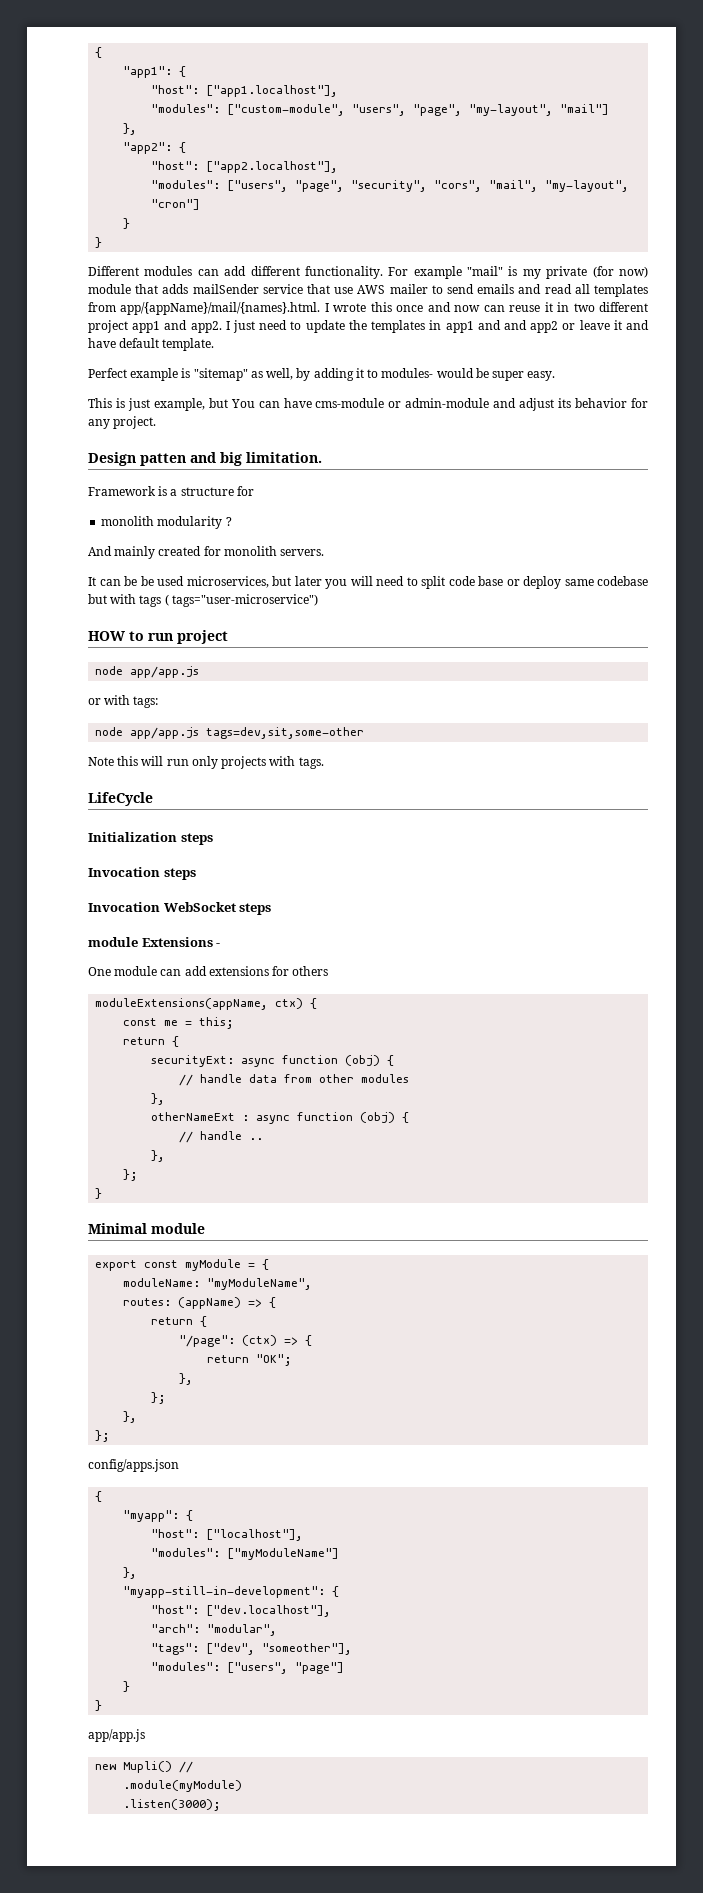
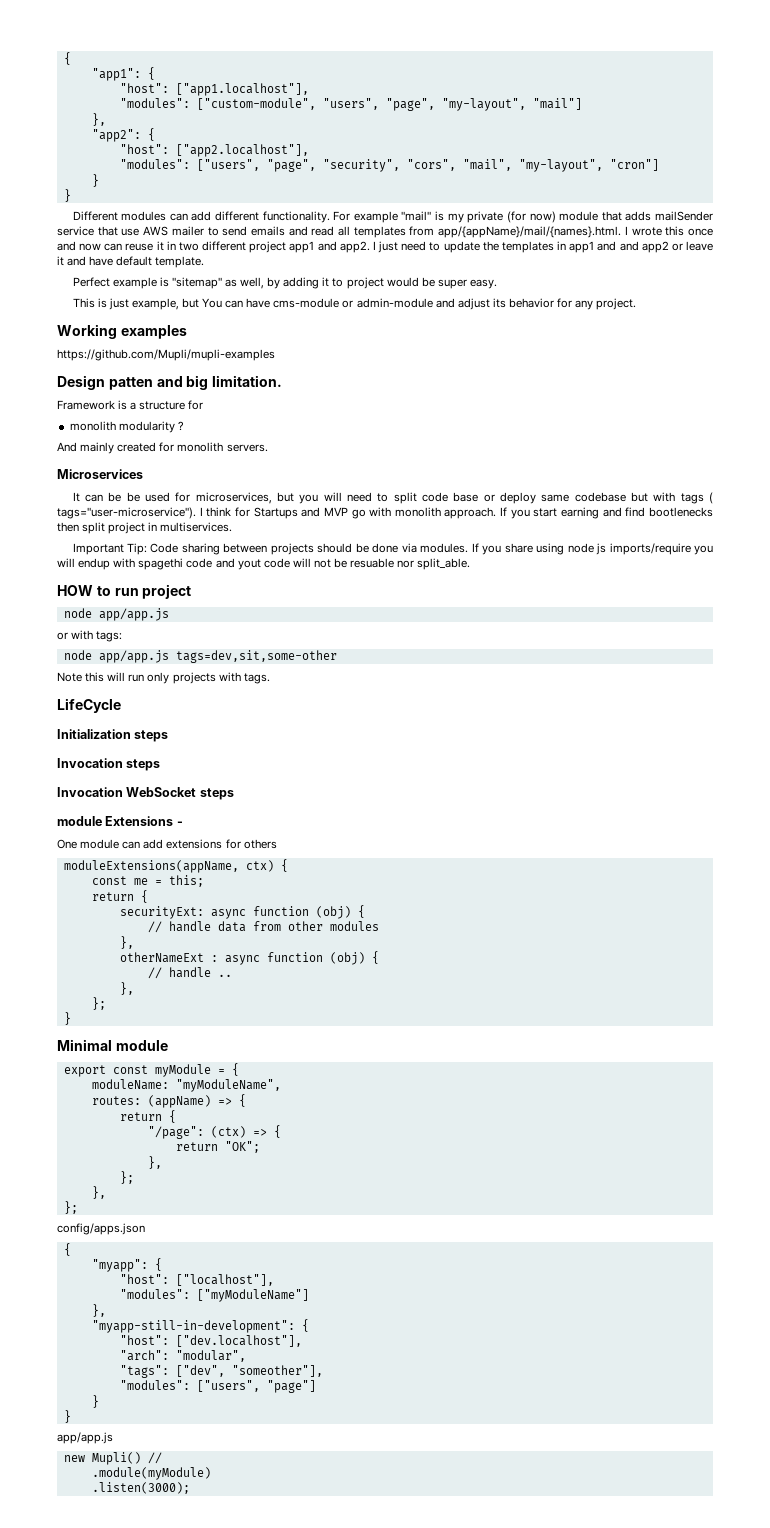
- Perfect example is "sitemap" as well, by adding it to modules- would be super easy.
+ Perfect example is "sitemap" as well, by adding it to project would be super easy.
+ Working examples
+ https://github.com/Mupli/mupli-examples
+ Microservices
- It can be be used microservices, but later you will need to split code base or deploy same codebase but with tags ( tags="user-microservice")
+ It can be be used for microservices, but you will need to split code base or deploy same codebase but with tags ( tags="user-microservice"). I think for Startups and MVP go with monolith approach. If you start earning and find bootlenecks then split project in multiservices.
+ Important Tip: Code sharing between projects should be done via modules. If you share using node js imports/require you will endup with spagethi code and yout code will not be resuable nor split_able.

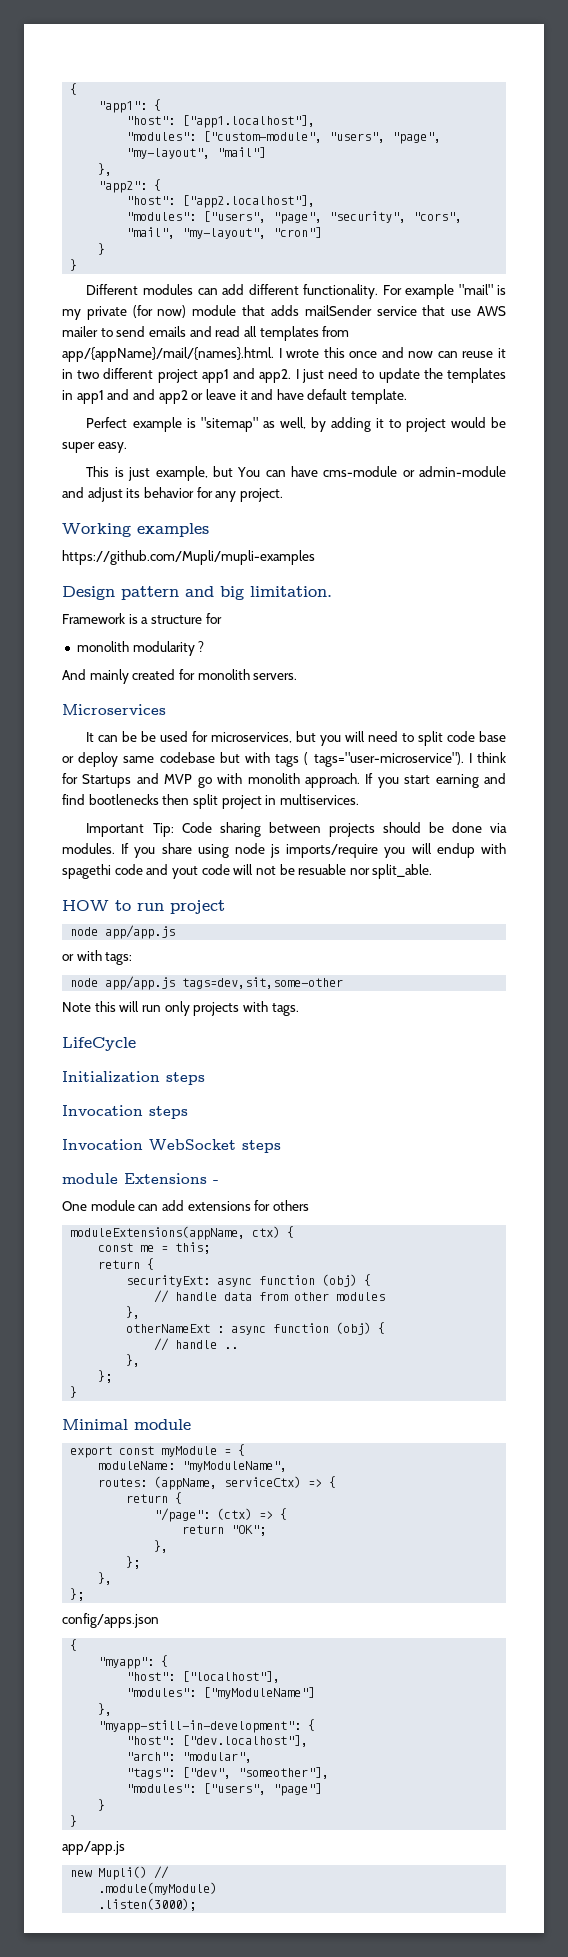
- Design patten and big limitation.
+ Design pattern and big limitation.
- routes: (appName) => {
+ routes: (appName, serviceCtx) => {

